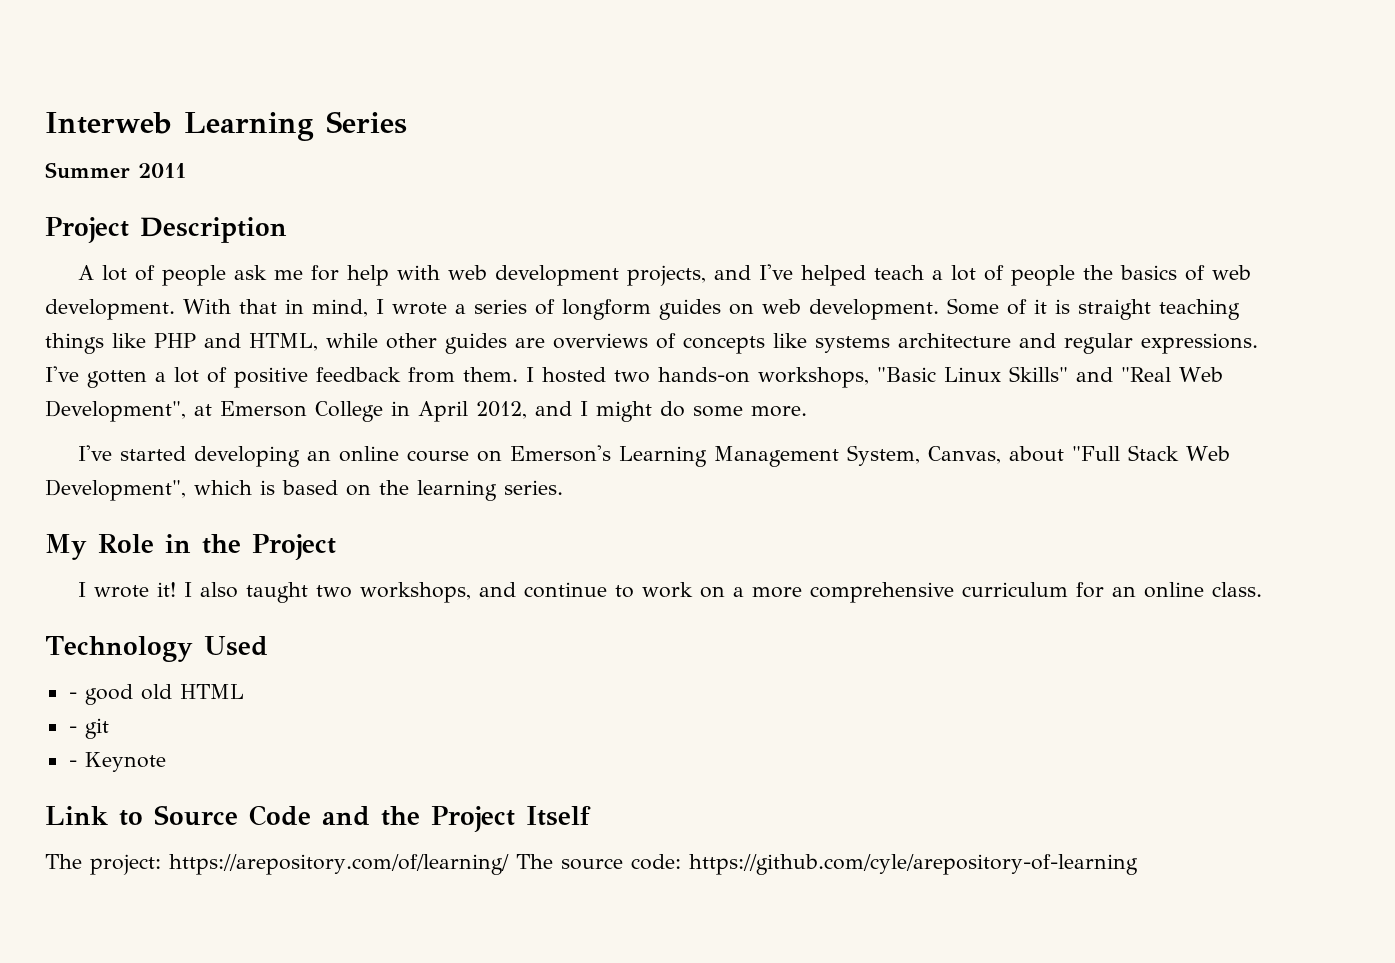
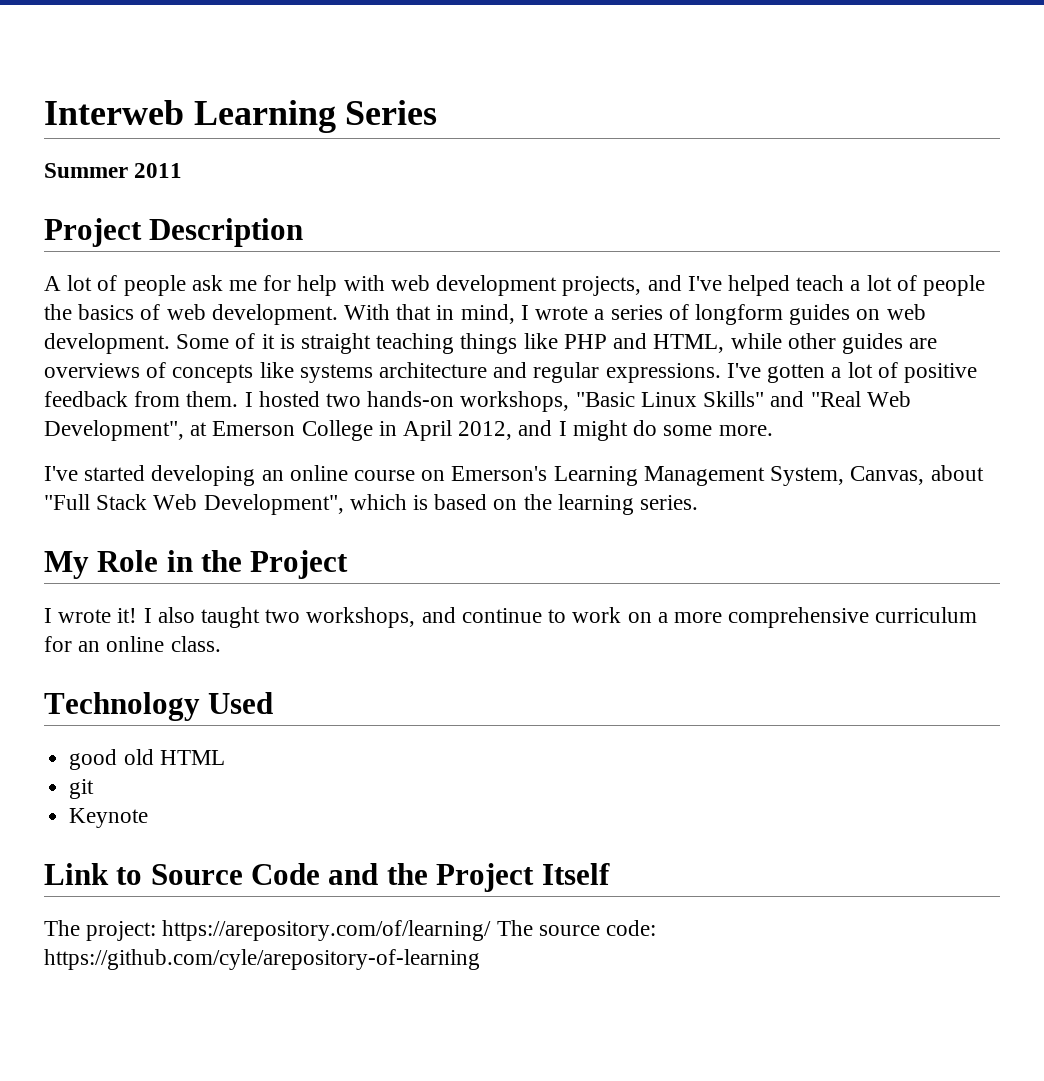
- - good old HTML
+ good old HTML
- - git
+ git
- - Keynote
+ Keynote

